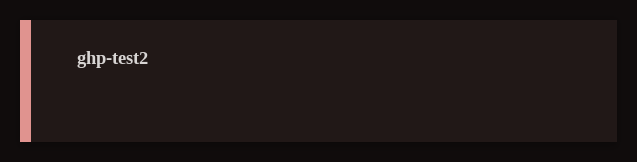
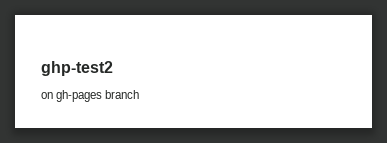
+ on gh-pages branch

